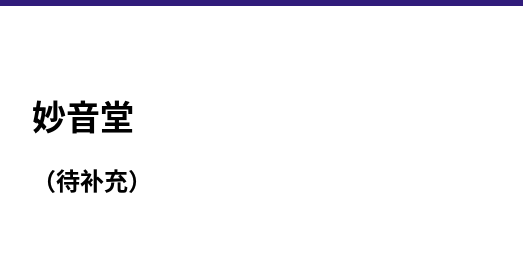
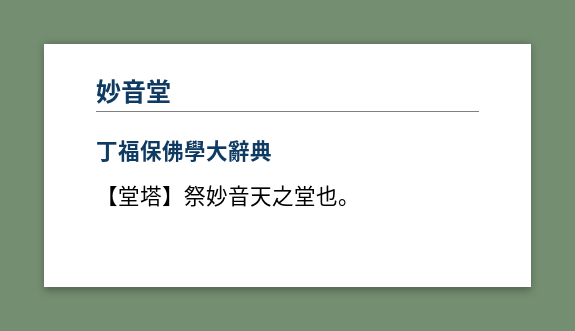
- （待补充）
+ 丁福保佛學大辭典
+ 【堂塔】祭妙音天之堂也。

